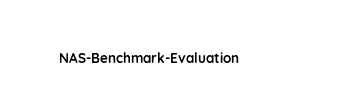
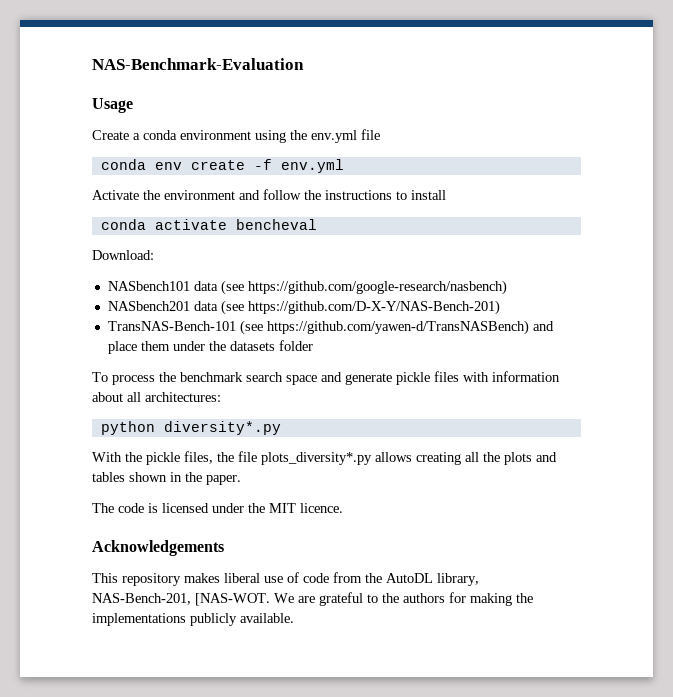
+ Usage
+ Create a conda environment using the env.yml file
+ conda env create -f env.yml
+ Activate the environment and follow the instructions to install
+ conda activate bencheval
+ Download:
+ NASbench101 data (see https://github.com/google-research/nasbench)
+ NASbench201 data (see https://github.com/D-X-Y/NAS-Bench-201)
+ TransNAS-Bench-101 (see https://github.com/yawen-d/TransNASBench) and place them under the datasets folder
+ To process the benchmark search space and generate pickle files with information about all architectures:
+ python diversity*.py
+ With the pickle files, the file plots_diversity*.py allows creating all the plots and tables shown in the paper.
+ The code is licensed under the MIT licence.
+ Acknowledgements
+ This repository makes liberal use of code from the AutoDL library, NAS-Bench-201, [NAS-WOT. We are grateful to the authors for making the implementations publicly available.

